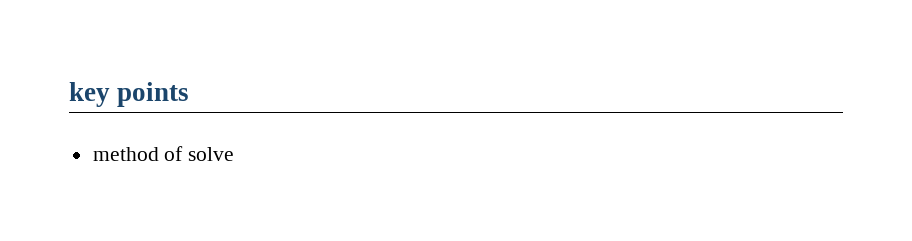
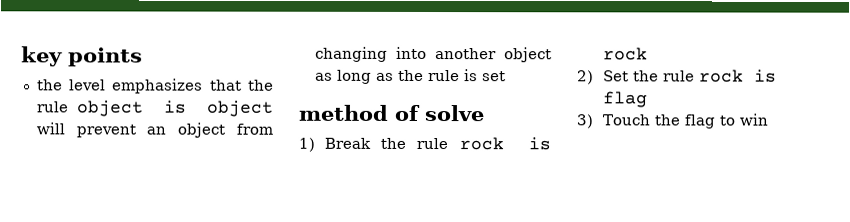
+ the level emphasizes that the rule object is object will prevent an object from changing into another object as long as the rule is set
  method of solve
+ 1) Break the rule rock is rock
+ 2) Set the rule rock is flag
+ 3) Touch the flag to win

